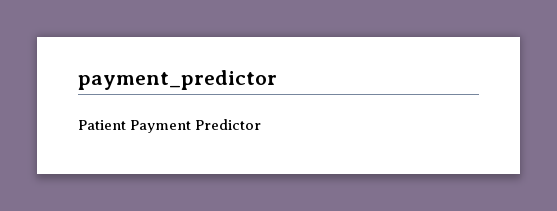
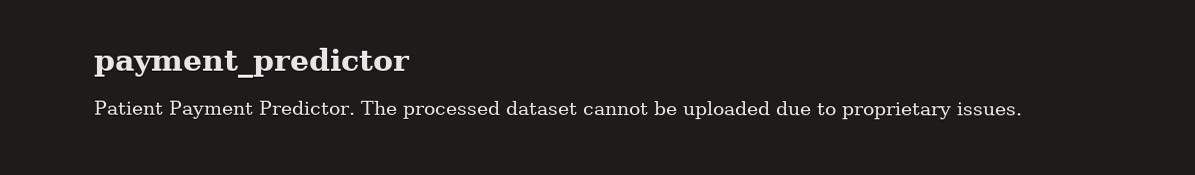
- Patient Payment Predictor
+ Patient Payment Predictor. The processed dataset cannot be uploaded due to proprietary issues.

